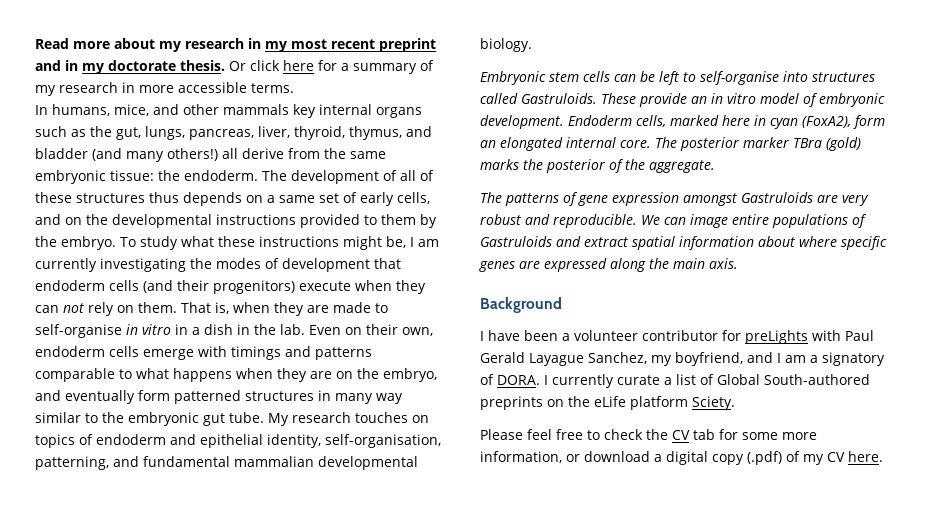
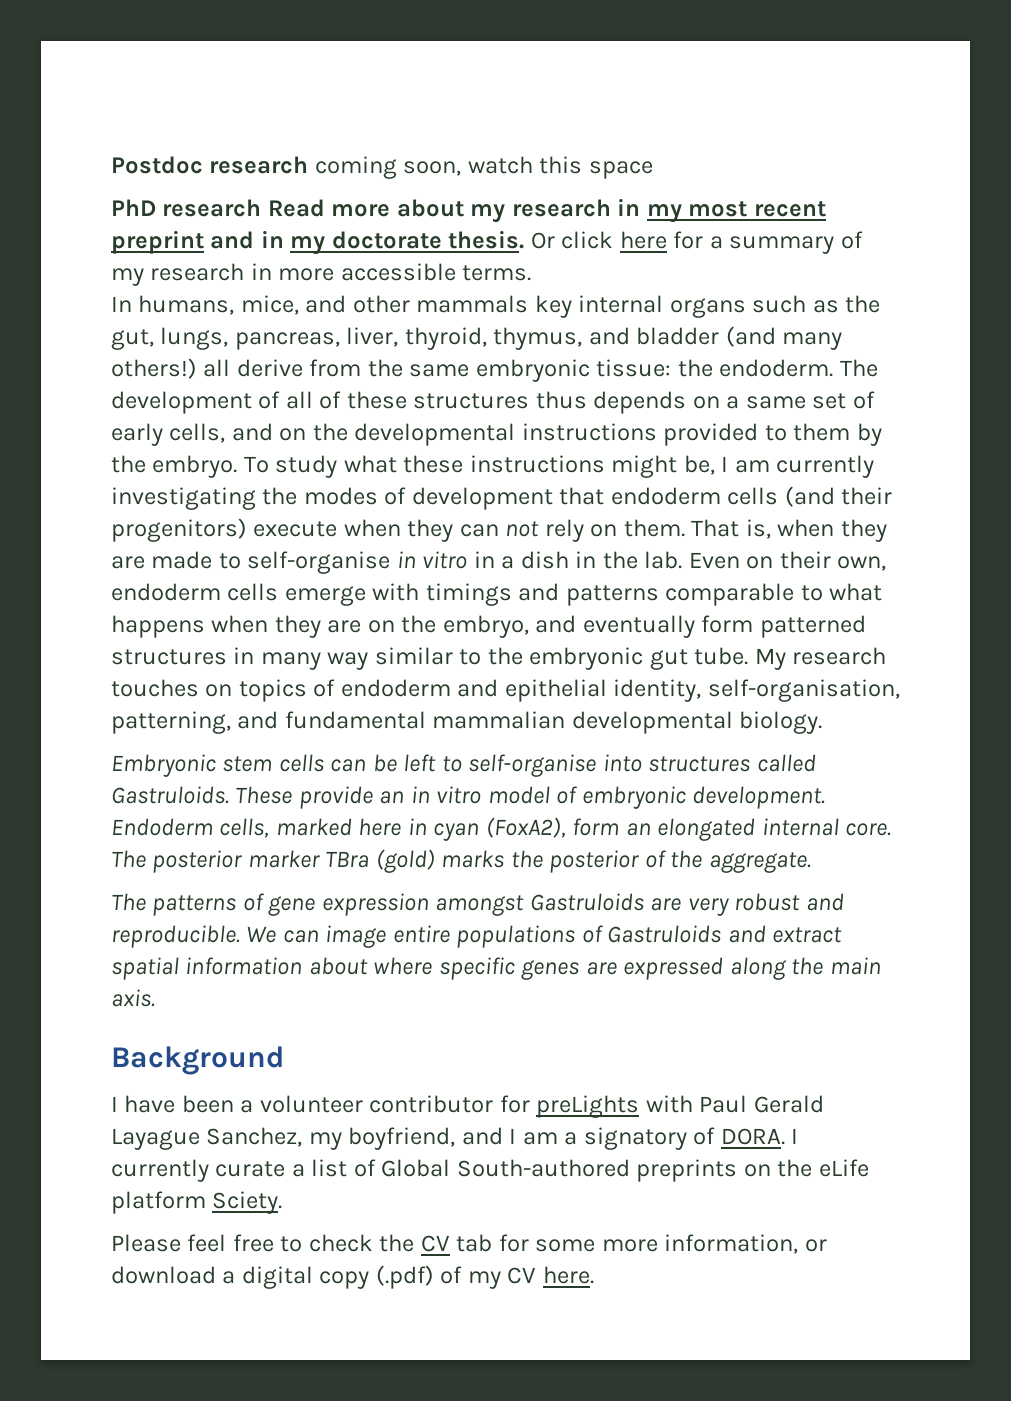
- Read more about my research in my most recent preprint and in my doctorate thesis.
+ Postdoc research coming soon, watch this space
+ PhD research Read more about my research in my most recent preprint and in my doctorate thesis.

